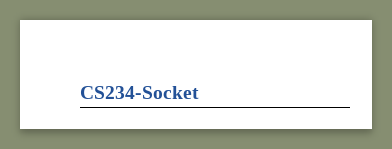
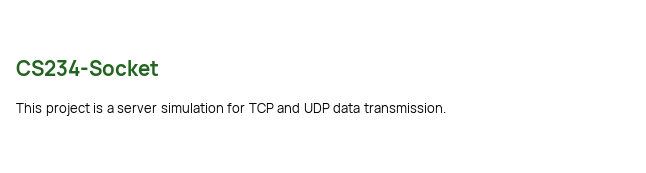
+ This project is a server simulation for TCP and UDP data transmission.

